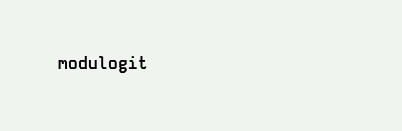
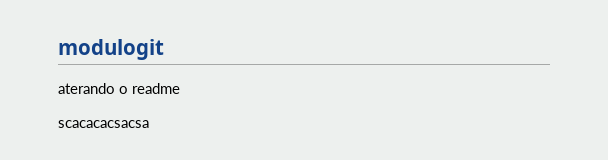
+ aterando o readme
+ scacacacsacsa

